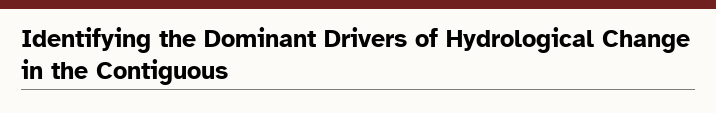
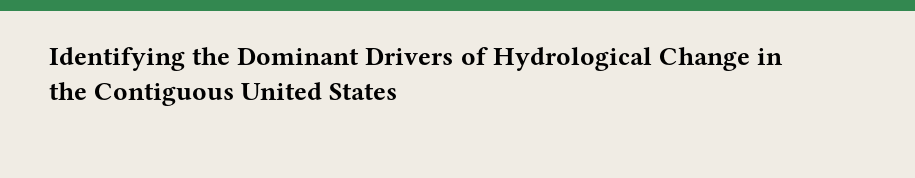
- Identifying the Dominant Drivers of Hydrological Change in the Contiguous
+ Identifying the Dominant Drivers of Hydrological Change in the Contiguous United States

